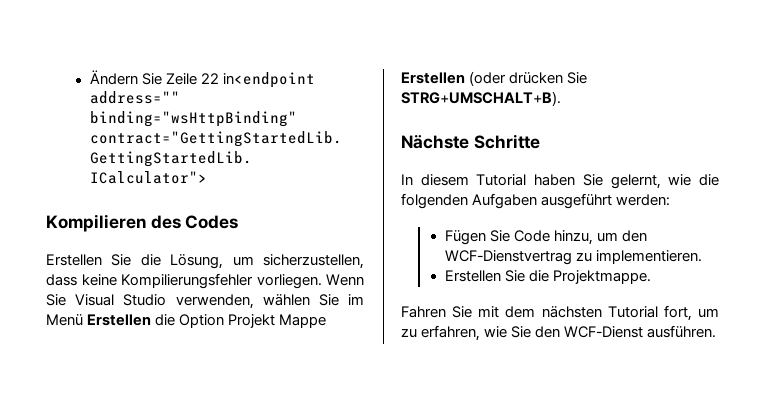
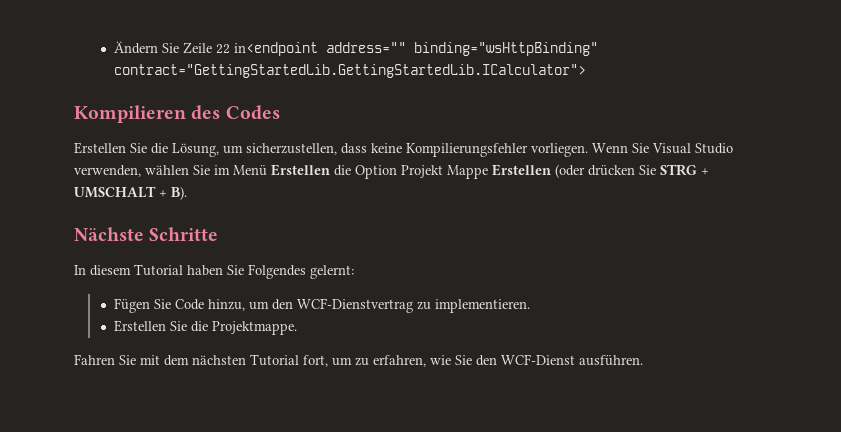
- Wenn Sie Visual Studio verwenden, wählen Sie im Menü Erstellen die Option Projekt Mappe Erstellen (oder drücken Sie STRG+UMSCHALT+B).
+ Wenn Sie Visual Studio verwenden, wählen Sie im Menü Erstellen die Option Projekt Mappe Erstellen (oder drücken Sie STRG + UMSCHALT + B).
- In diesem Tutorial haben Sie gelernt, wie die folgenden Aufgaben ausgeführt werden:
+ In diesem Tutorial haben Sie Folgendes gelernt:

